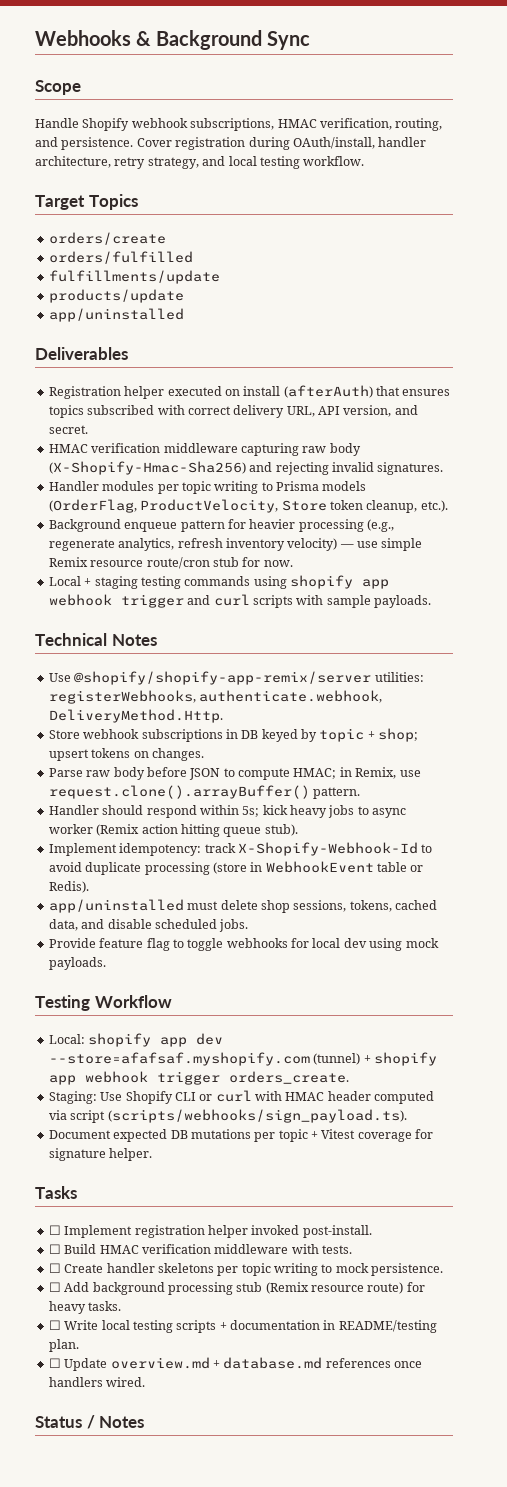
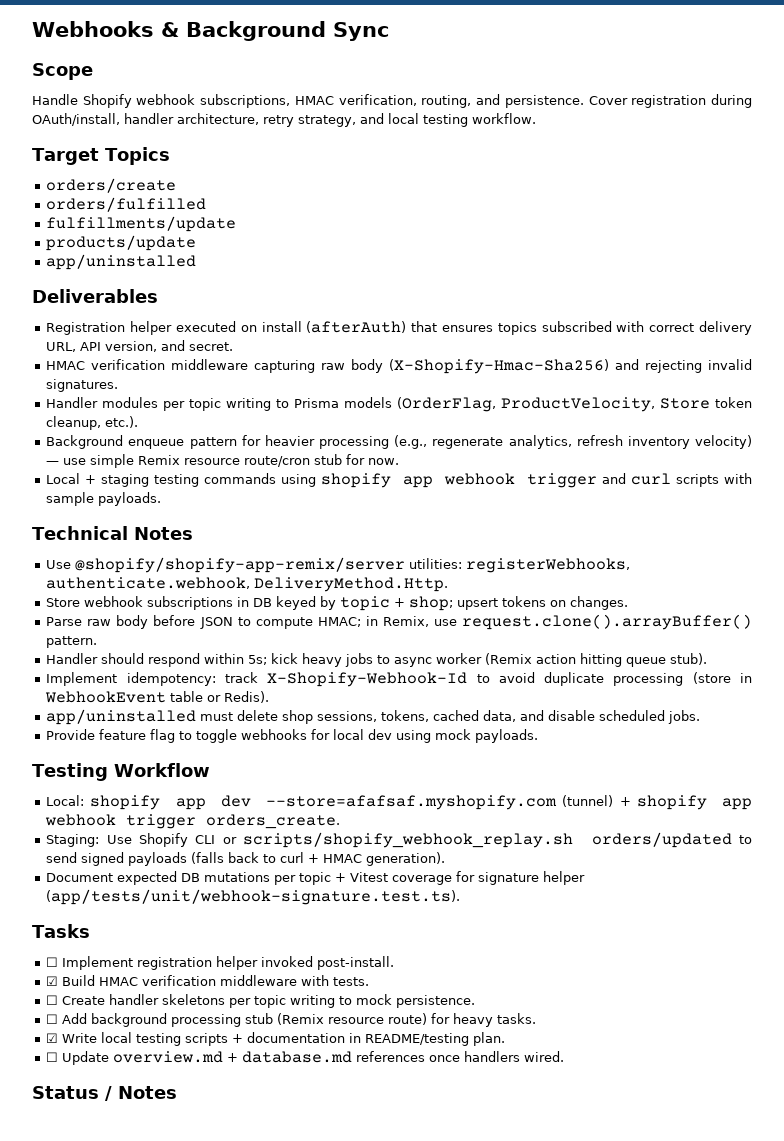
- Staging: Use Shopify CLI or curl with HMAC header computed via script (scripts/webhooks/sign_payload.ts).
+ Staging: Use Shopify CLI or scripts/shopify_webhook_replay.sh orders/updated to send signed payloads (falls back to curl + HMAC generation).
- Document expected DB mutations per topic + Vitest coverage for signature helper.
+ Document expected DB mutations per topic + Vitest coverage for signature helper (app/tests/unit/webhook-signature.test.ts).
- ☐ Build HMAC verification middleware with tests.
+ ☑ Build HMAC verification middleware with tests.
- ☐ Write local testing scripts + documentation in README/testing plan.
+ ☑ Write local testing scripts + documentation in README/testing plan.

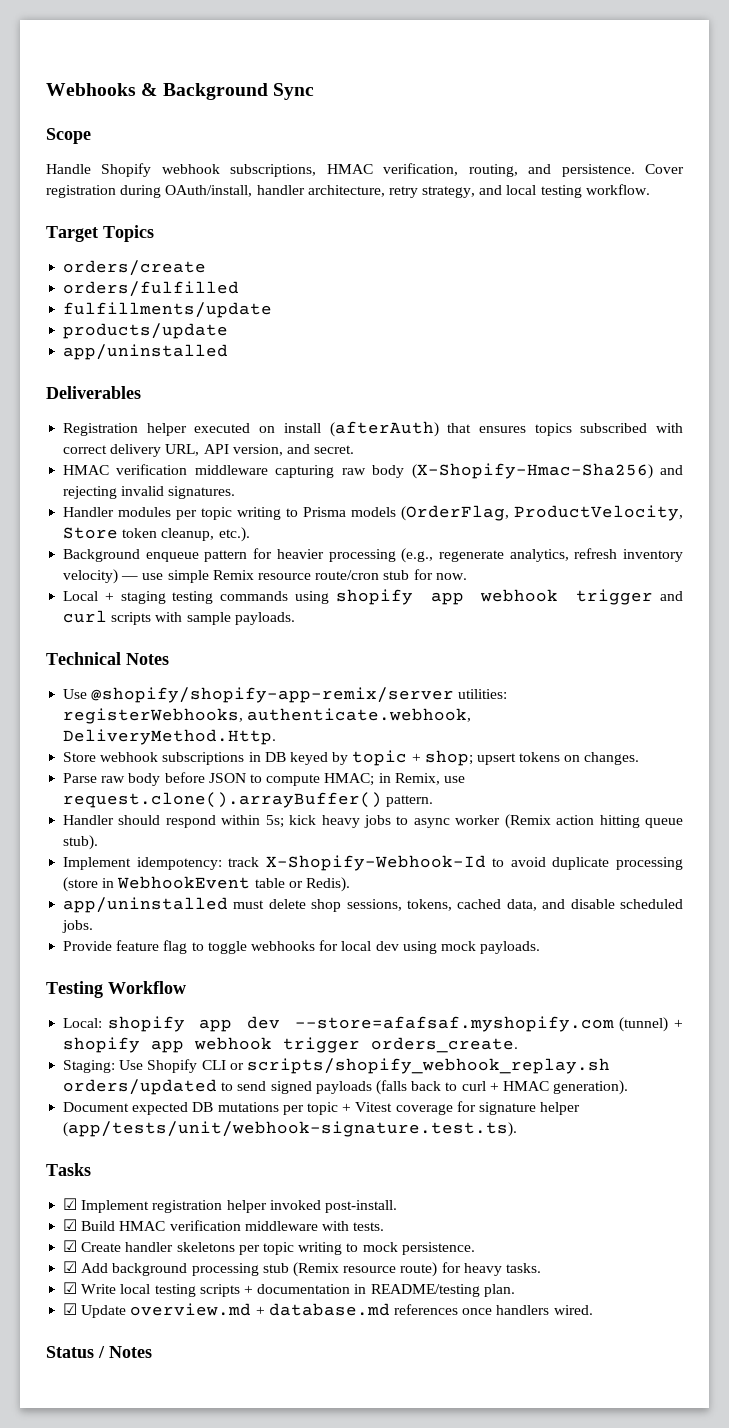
- ☐ Implement registration helper invoked post-install.
+ ☑ Implement registration helper invoked post-install.
- ☐ Create handler skeletons per topic writing to mock persistence.
+ ☑ Create handler skeletons per topic writing to mock persistence.
- ☐ Add background processing stub (Remix resource route) for heavy tasks.
+ ☑ Add background processing stub (Remix resource route) for heavy tasks.
- ☐ Update overview.md + database.md references once handlers wired.
+ ☑ Update overview.md + database.md references once handlers wired.

